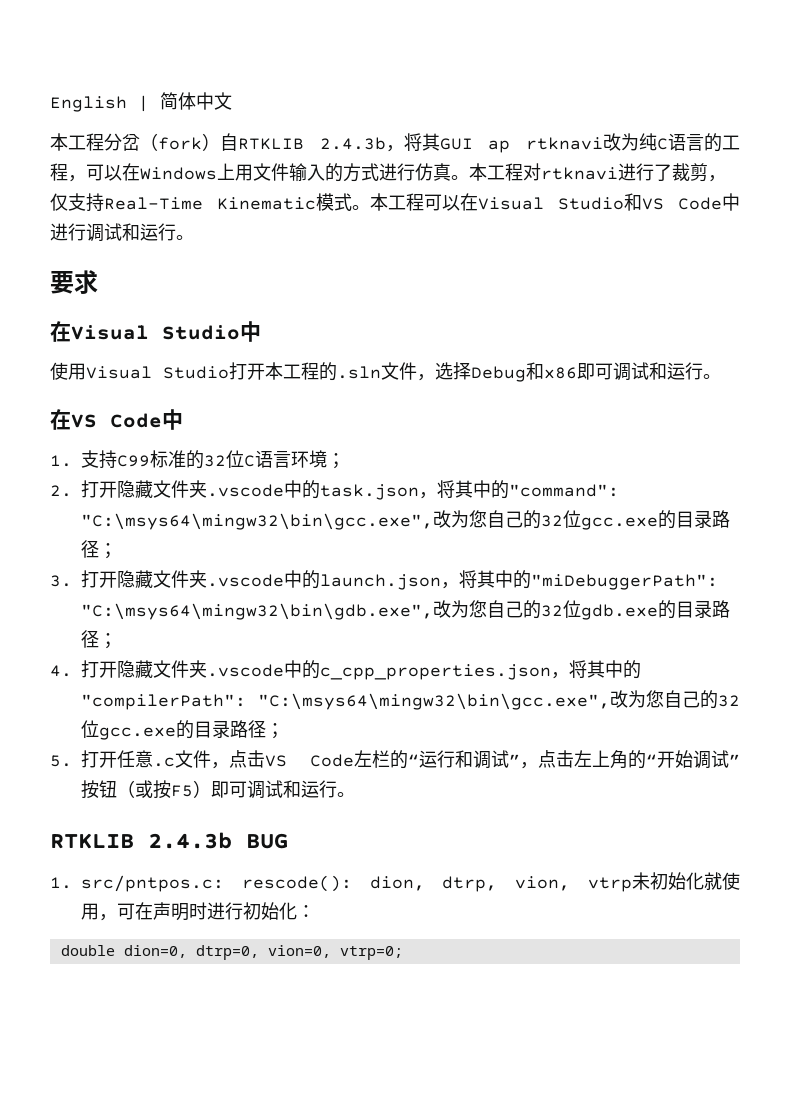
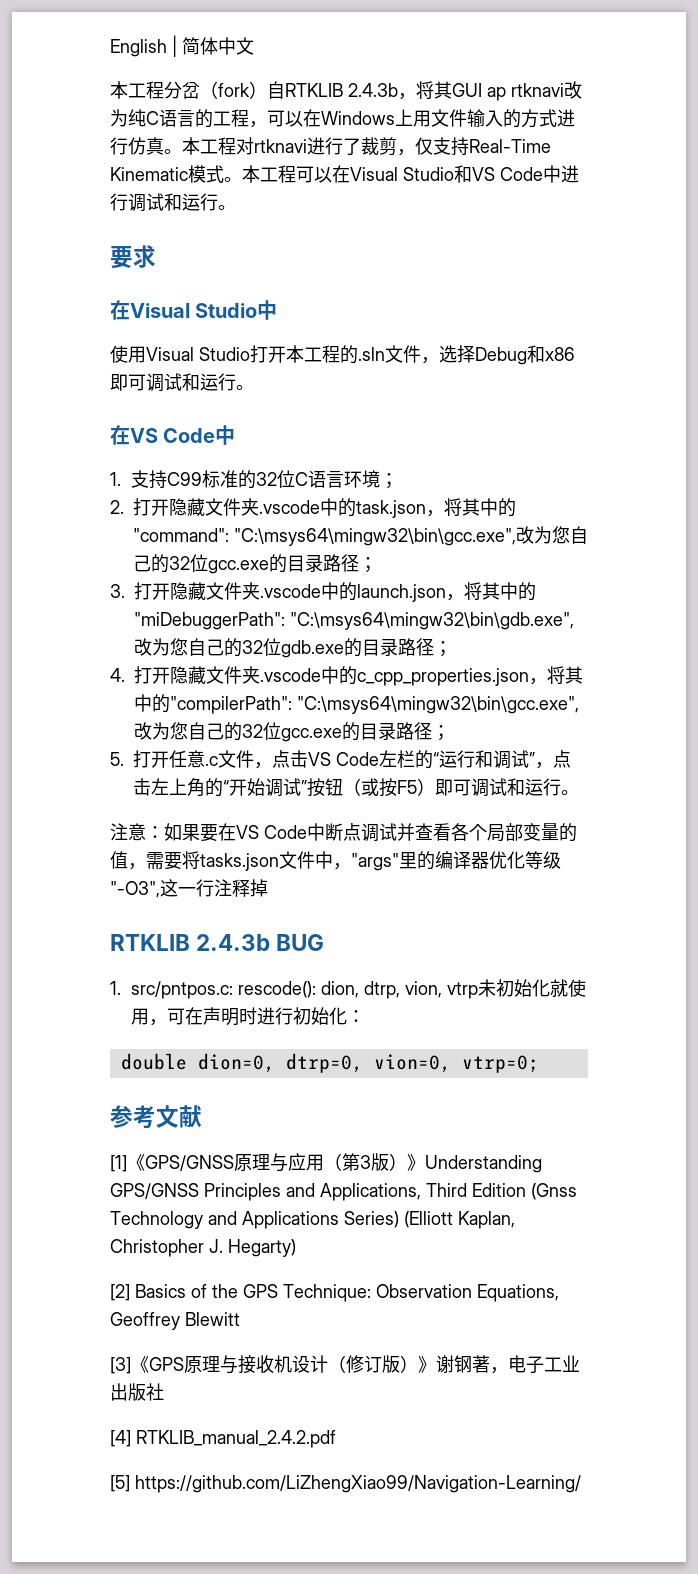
+ 注意：如果要在VS Code中断点调试并查看各个局部变量的值，需要将tasks.json文件中，"args"里的编译器优化等级"-O3",这一行注释掉
+ 参考文献
+ [1]《GPS/GNSS原理与应用（第3版）》Understanding GPS/GNSS Principles and Applications, Third Edition (Gnss Technology and Applications Series) (Elliott Kaplan, Christopher J. Hegarty)
+ [2] Basics of the GPS Technique: Observation Equations, Geoffrey Blewitt
+ [3]《GPS原理与接收机设计（修订版）》谢钢著，电子工业出版社
+ [4] RTKLIB_manual_2.4.2.pdf
+ [5] https://github.com/LiZhengXiao99/Navigation-Learning/

